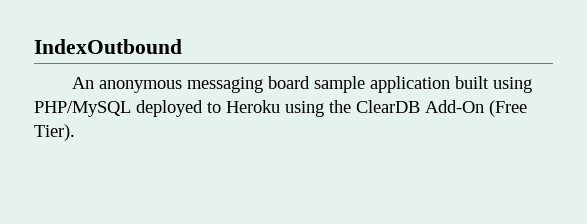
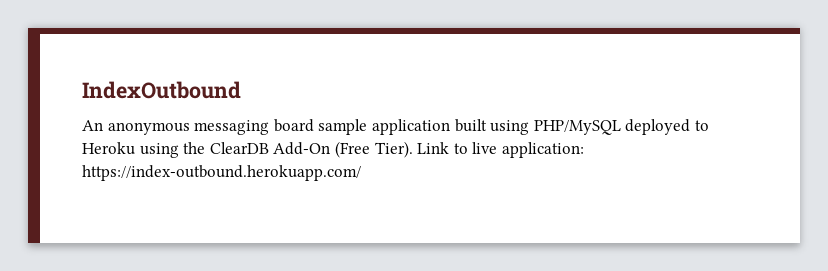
+ Link to live application: https://index-outbound.herokuapp.com/

